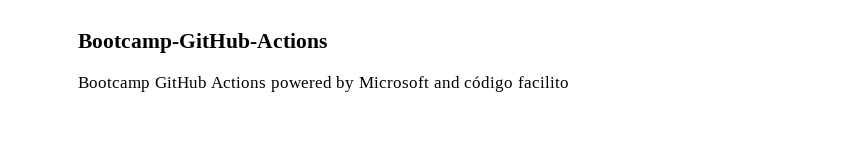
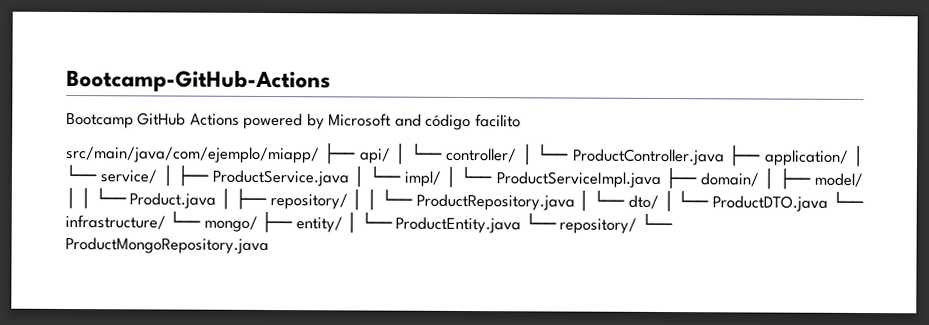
+ src/main/java/com/ejemplo/miapp/ ├── api/ │ └── controller/ │ └── ProductController.java ├── application/ │ └── service/ │ ├── ProductService.java │ └── impl/ │ └── ProductServiceImpl.java ├── domain/ │ ├── model/ │ │ └── Product.java │ ├── repository/ │ │ └── ProductRepository.java │ └── dto/ │ └── ProductDTO.java └── infrastructure/ └── mongo/ ├── entity/ │ └── ProductEntity.java └── repository/ └── ProductMongoRepository.java

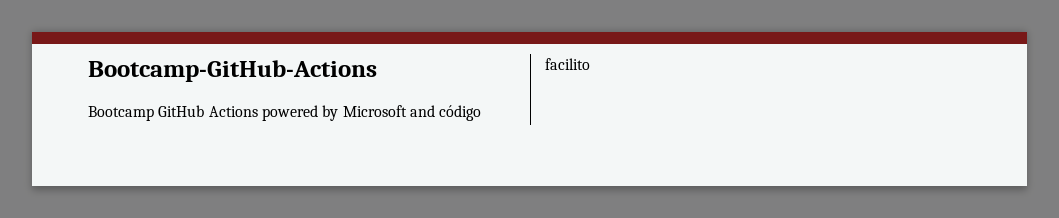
- src/main/java/com/ejemplo/miapp/ ├── api/ │ └── controller/ │ └── ProductController.java ├── application/ │ └── service/ │ ├── ProductService.java │ └── impl/ │ └── ProductServiceImpl.java ├── domain/ │ ├── model/ │ │ └── Product.java │ ├── repository/ │ │ └── ProductRepository.java │ └── dto/ │ └── ProductDTO.java └── infrastructure/ └── mongo/ ├── entity/ │ └── ProductEntity.java └── repository/ └── ProductMongoRepository.java

